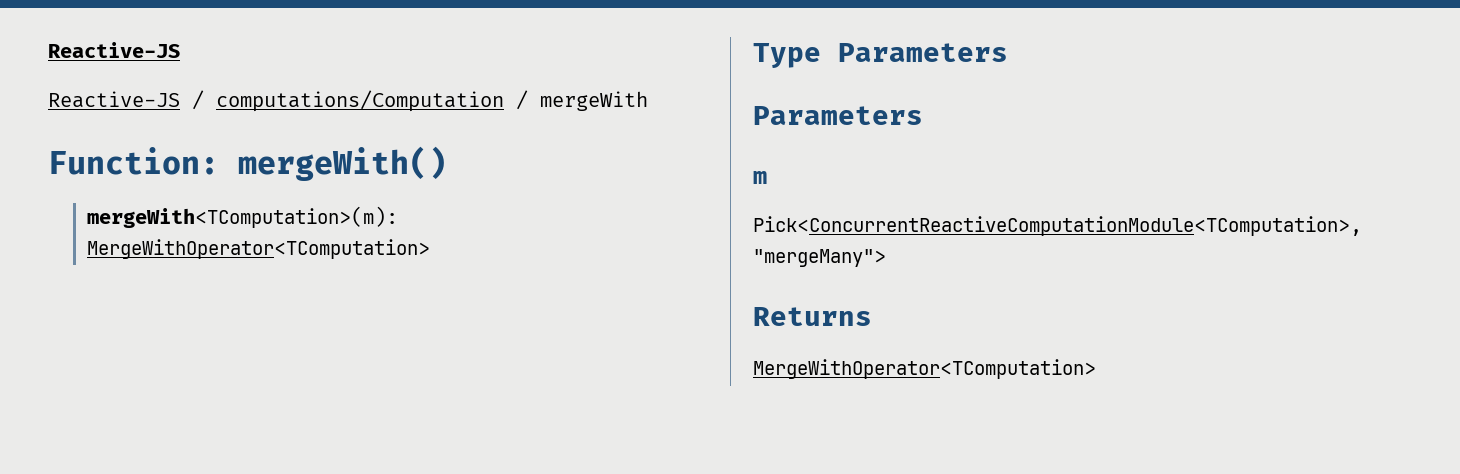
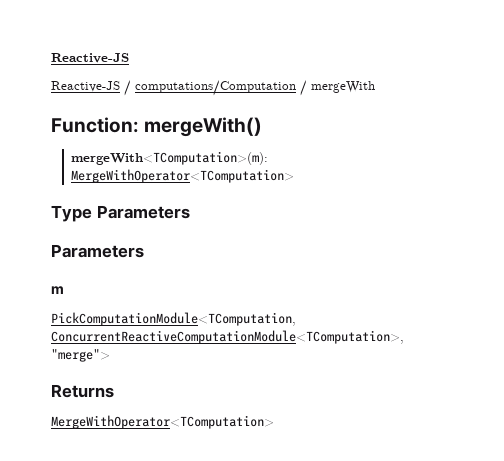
- Pick<ConcurrentReactiveComputationModule<TComputation>, "mergeMany">
+ PickComputationModule<TComputation, ConcurrentReactiveComputationModule<TComputation>, "merge">

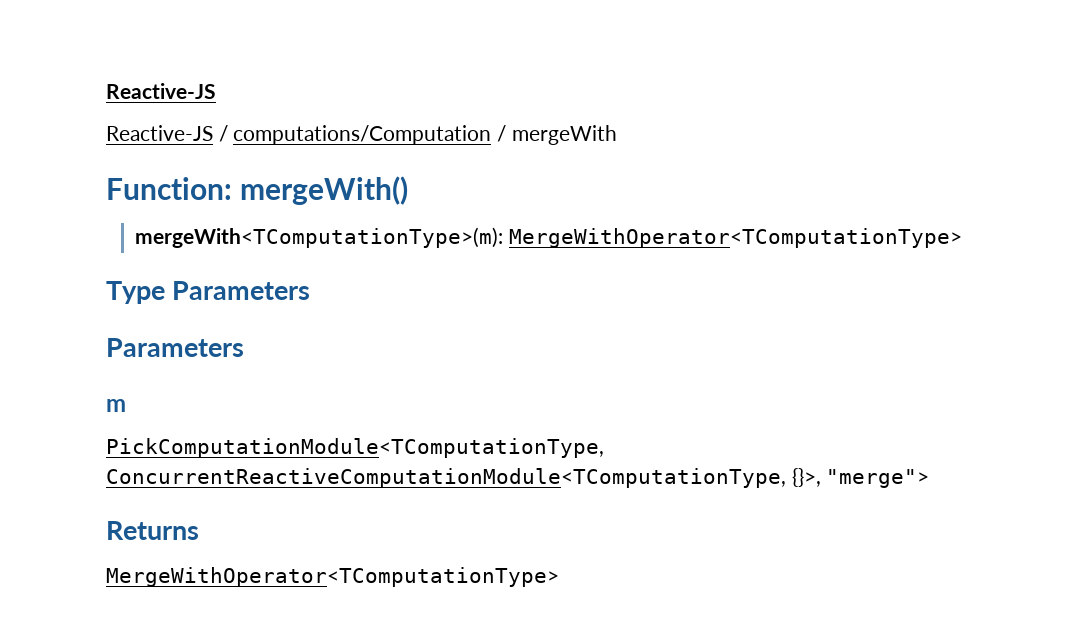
- mergeWith<TComputation>(m): MergeWithOperator<TComputation>
+ mergeWith<TComputationType>(m): MergeWithOperator<TComputationType>
- PickComputationModule<TComputation, ConcurrentReactiveComputationModule<TComputation>, "merge">
+ PickComputationModule<TComputationType, ConcurrentReactiveComputationModule<TComputationType, {}>, "merge">
  Returns
- MergeWithOperator<TComputation>
+ MergeWithOperator<TComputationType>

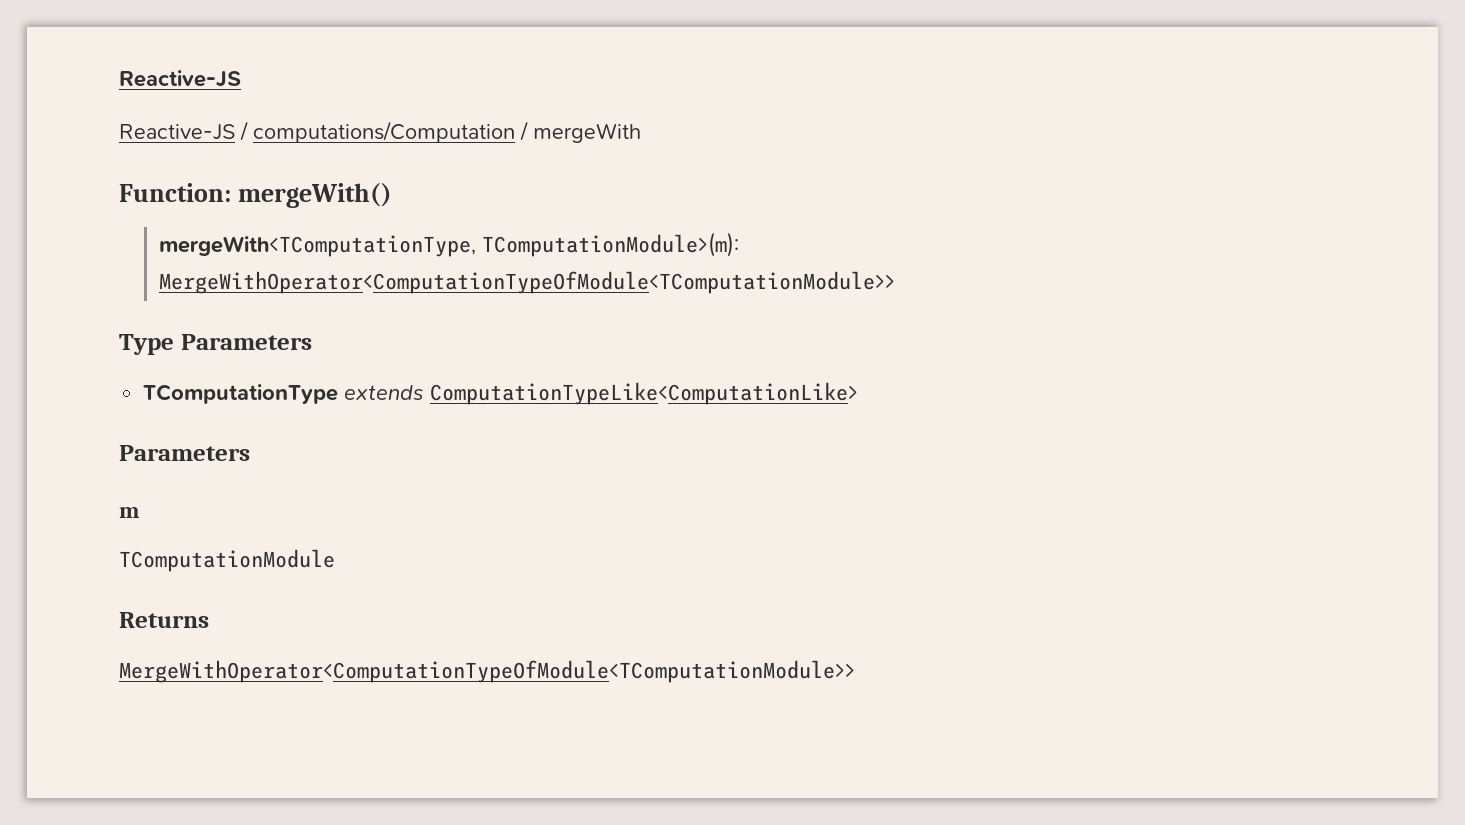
- mergeWith<TComputationType>(m): MergeWithOperator<TComputationType>
+ mergeWith<TComputationType, TComputationModule>(m): MergeWithOperator<ComputationTypeOfModule<TComputationModule>>
+ TComputationType extends ComputationTypeLike<ComputationLike>
- PickComputationModule<TComputationType, ConcurrentReactiveComputationModule<TComputationType, {}>, "merge">
+ TComputationModule
  Returns
- MergeWithOperator<TComputationType>
+ MergeWithOperator<ComputationTypeOfModule<TComputationModule>>

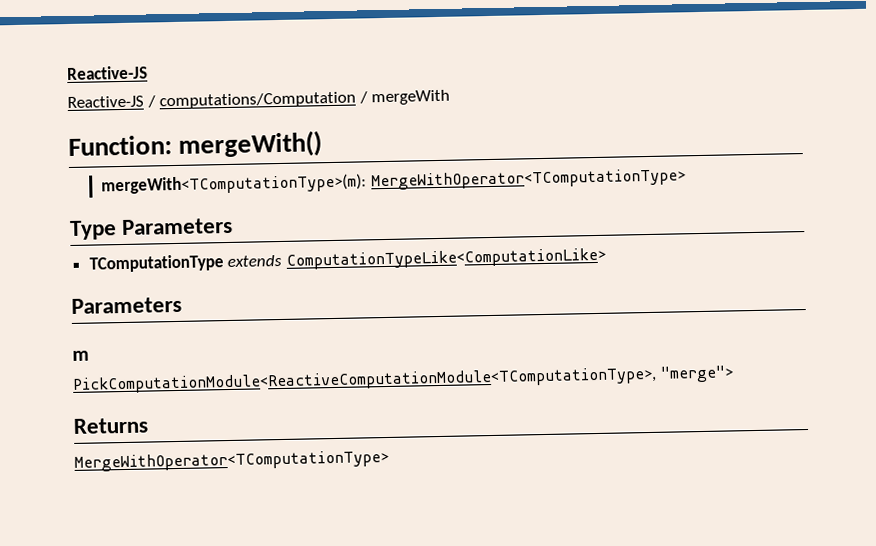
- mergeWith<TComputationType, TComputationModule>(m): MergeWithOperator<ComputationTypeOfModule<TComputationModule>>
+ mergeWith<TComputationType>(m): MergeWithOperator<TComputationType>
- TComputationModule
+ PickComputationModule<ReactiveComputationModule<TComputationType>, "merge">
  Returns
- MergeWithOperator<ComputationTypeOfModule<TComputationModule>>
+ MergeWithOperator<TComputationType>

